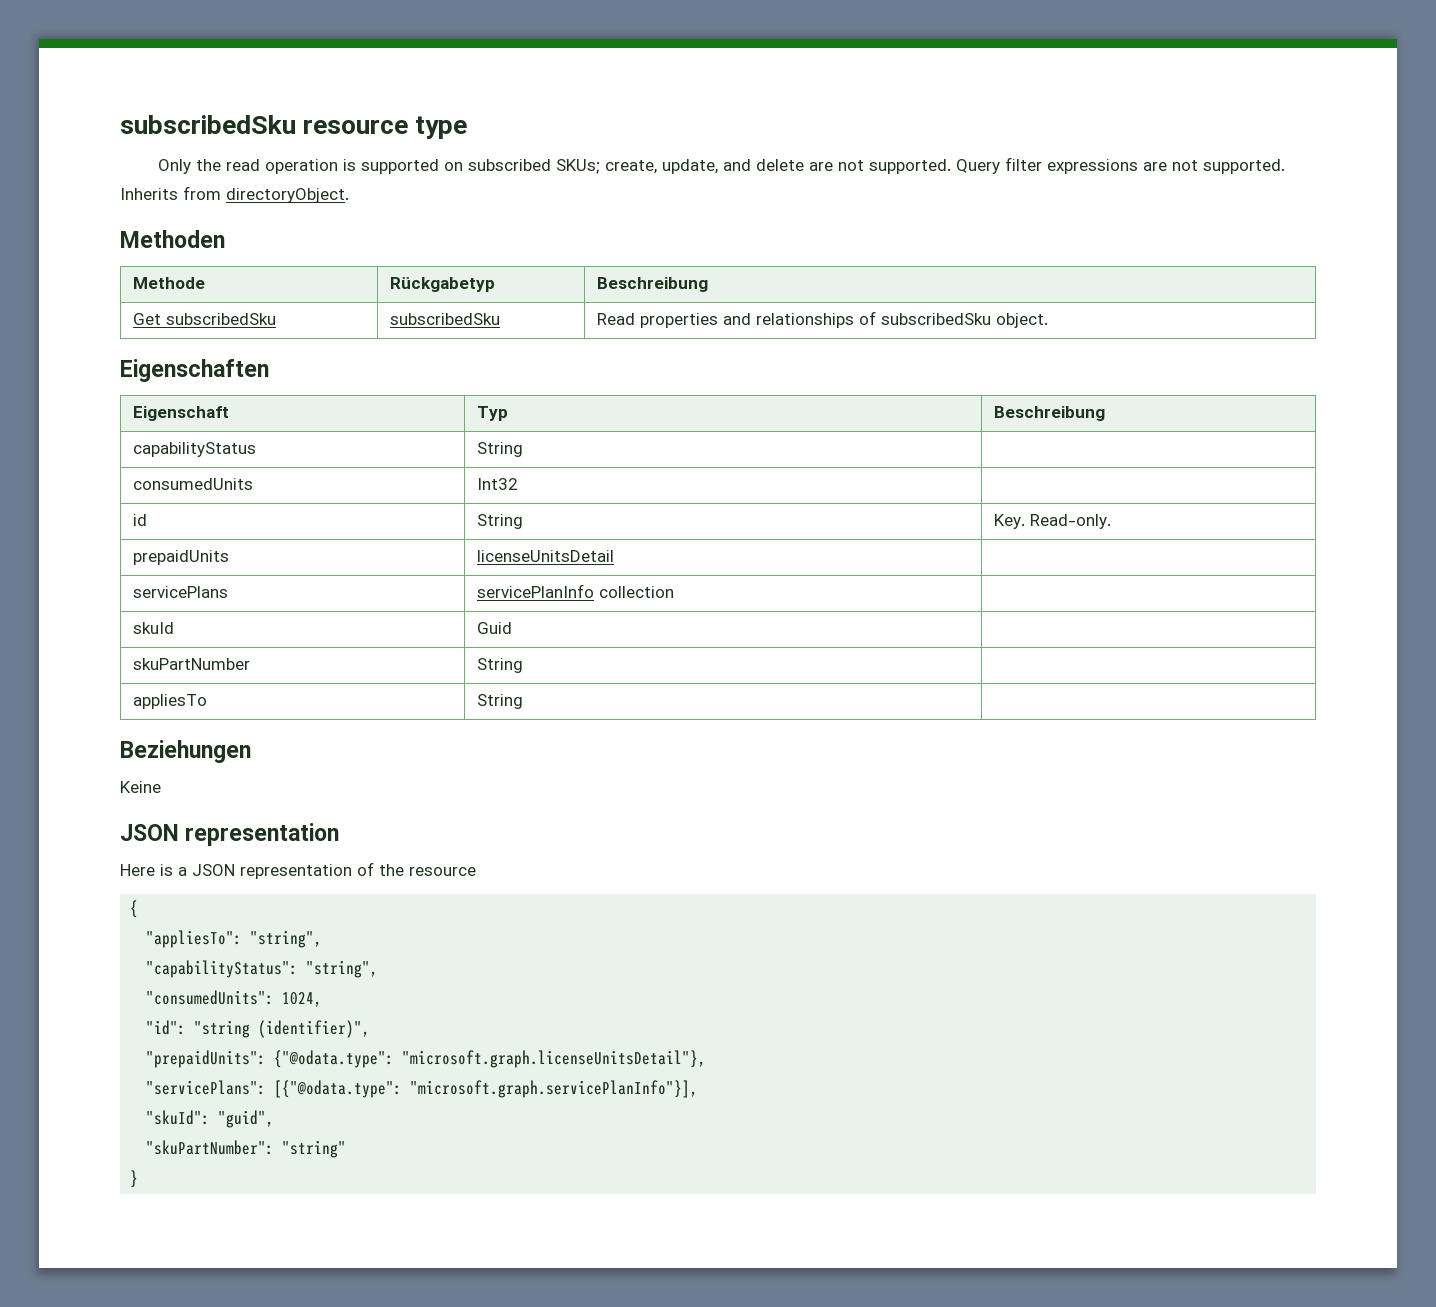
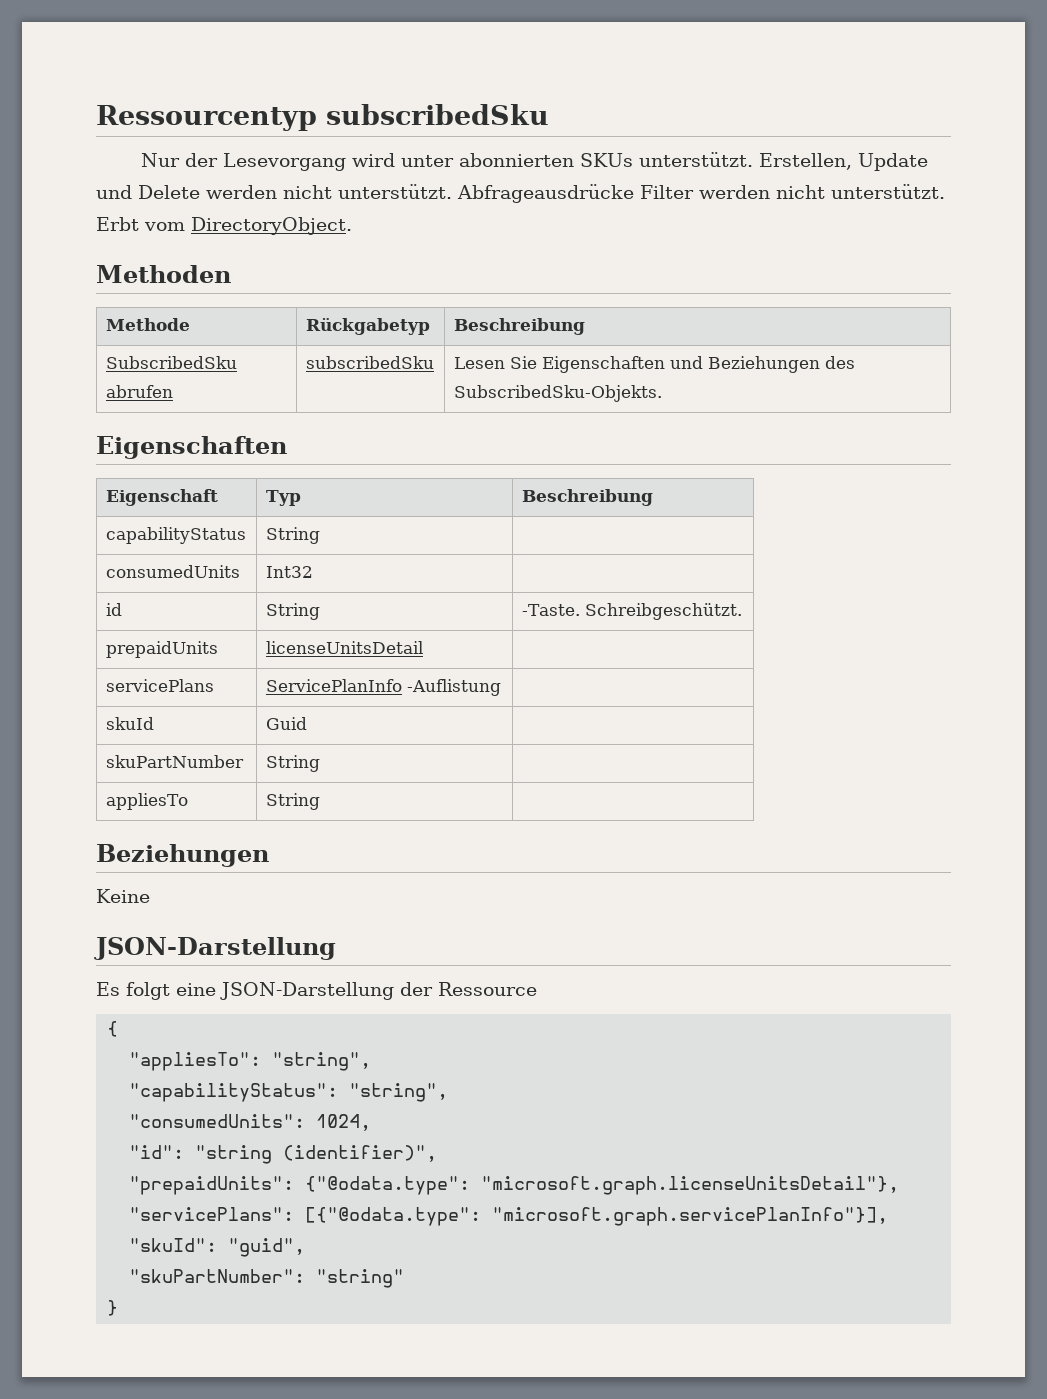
- subscribedSku resource type
- Only the read operation is supported on subscribed SKUs; create, update, and delete are not supported. Query filter expressions are not supported. Inherits from directoryObject.
+ Ressourcentyp subscribedSku
+ Nur der Lesevorgang wird unter abonnierten SKUs unterstützt. Erstellen, Update und Delete werden nicht unterstützt. Abfrageausdrücke Filter werden nicht unterstützt. Erbt vom DirectoryObject.
- Get subscribedSku | subscribedSku | Read properties and relationships of subscribedSku object.
+ SubscribedSku abrufen | subscribedSku | Lesen Sie Eigenschaften und Beziehungen des SubscribedSku-Objekts.
- id | String | Key. Read-only.
+ id | String | -Taste. Schreibgeschützt.
- servicePlans | servicePlanInfo collection |
+ servicePlans | ServicePlanInfo -Auflistung |
  Keine
- JSON representation
- Here is a JSON representation of the resource
+ JSON-Darstellung
+ Es folgt eine JSON-Darstellung der Ressource

